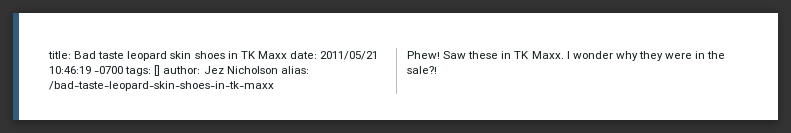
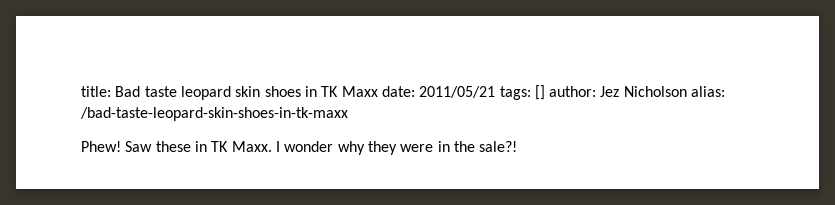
- title: Bad taste leopard skin shoes in TK Maxx date: 2011/05/21 10:46:19 -0700 tags: [] author: Jez Nicholson alias: /bad-taste-leopard-skin-shoes-in-tk-maxx
+ title: Bad taste leopard skin shoes in TK Maxx date: 2011/05/21 tags: [] author: Jez Nicholson alias: /bad-taste-leopard-skin-shoes-in-tk-maxx

